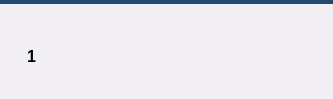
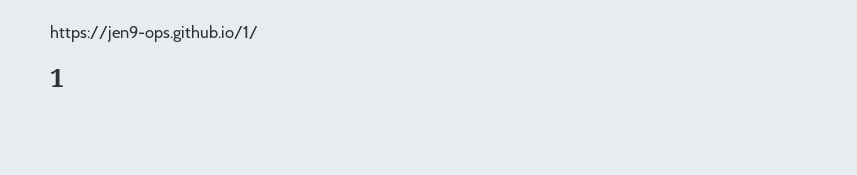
+ https://jen9-ops.github.io/1/

